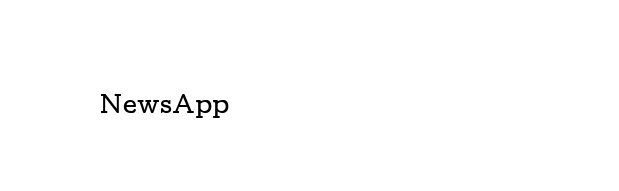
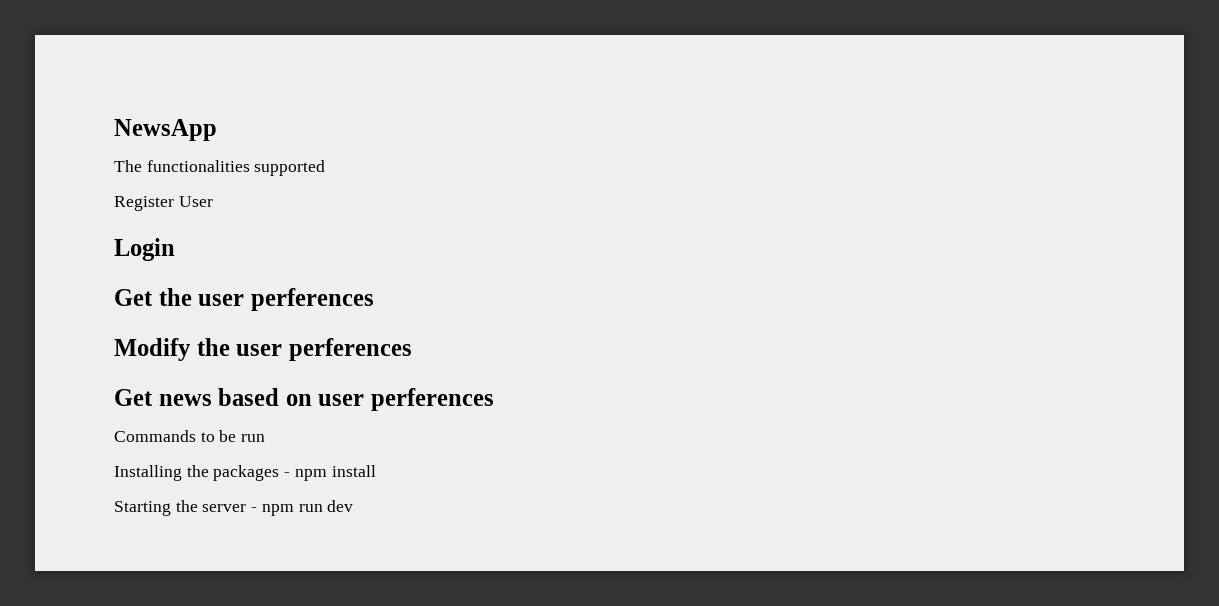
+ The functionalities supported
+ Register User
+ Login
+ Get the user perferences
+ Modify the user perferences
+ Get news based on user perferences
+ Commands to be run
+ Installing the packages - npm install
+ Starting the server - npm run dev

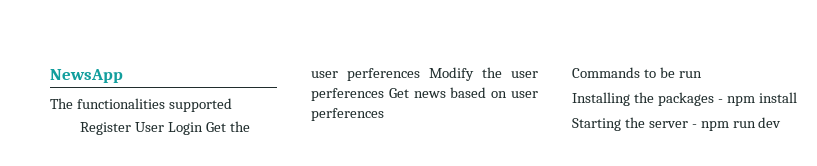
- Register User
- Login
- Get the user perferences
- Modify the user perferences
- Get news based on user perferences
+ Register User Login Get the user perferences Modify the user perferences Get news based on user perferences

